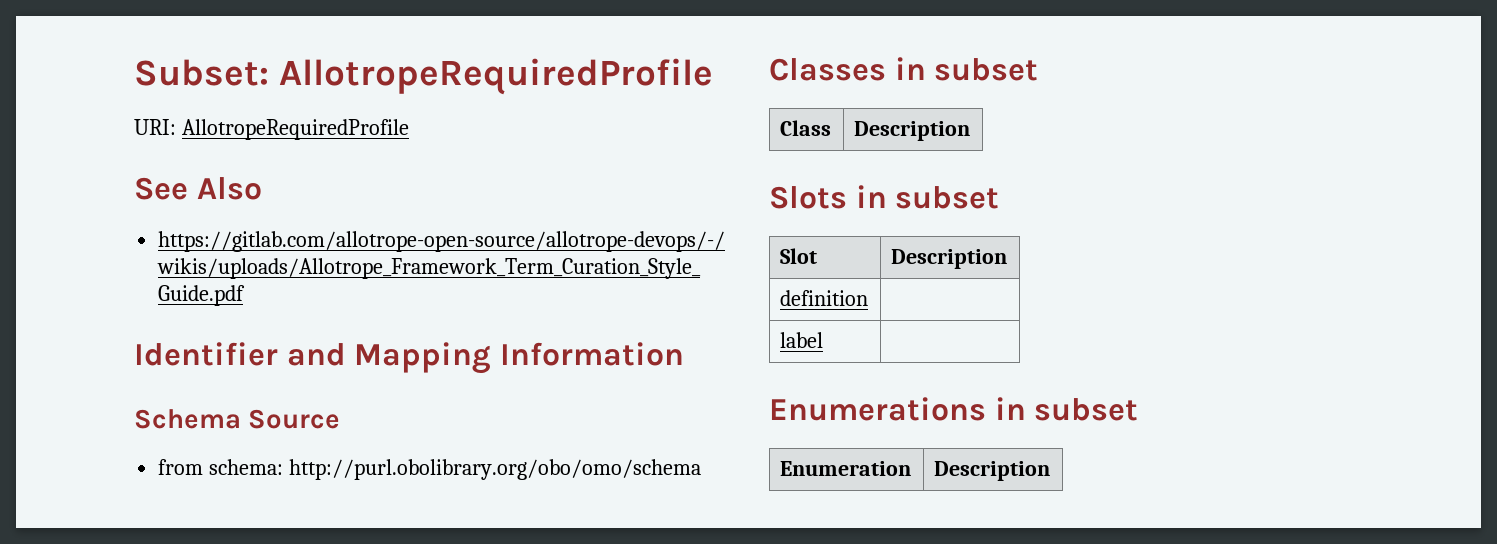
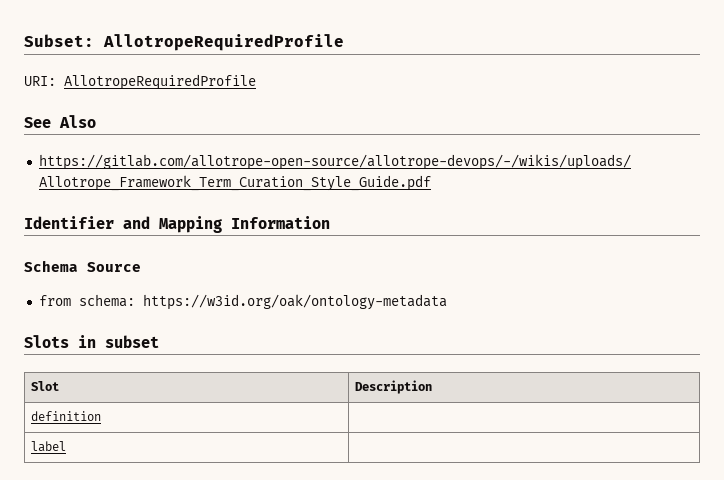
- from schema: http://purl.obolibrary.org/obo/omo/schema
- Classes in subset
- Class | Description
+ from schema: https://w3id.org/oak/ontology-metadata
- Enumerations in subset
- Enumeration | Description

